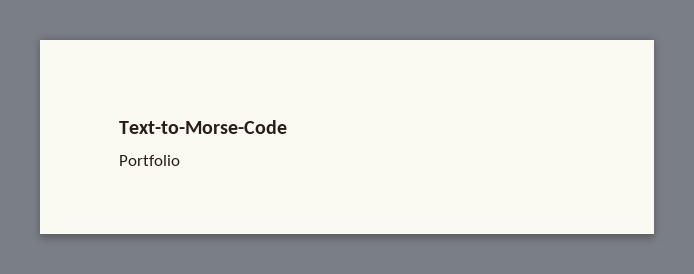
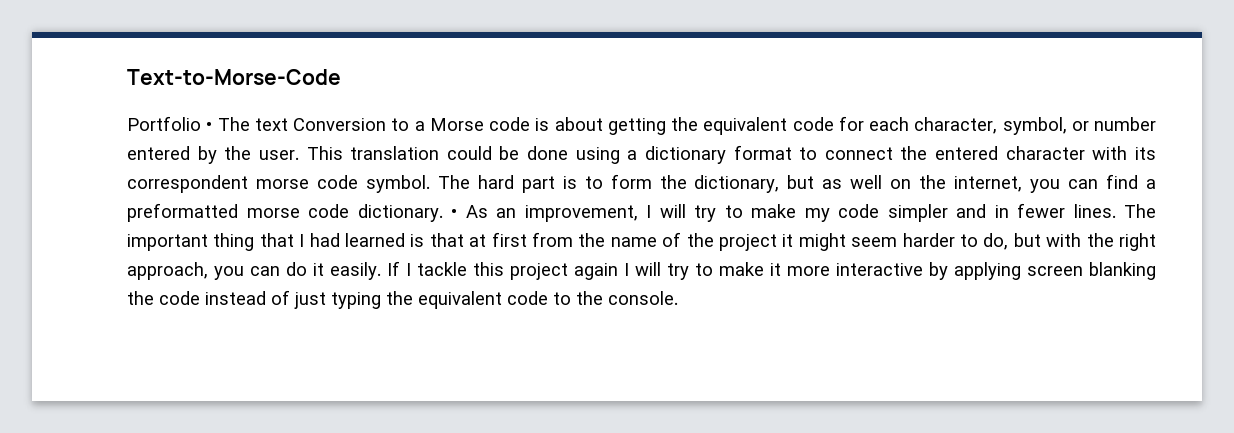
- Portfolio
+ Portfolio • The text Conversion to a Morse code is about getting the equivalent code for each character, symbol, or number entered by the user. This translation could be done using a dictionary format to connect the entered character with its correspondent morse code symbol. The hard part is to form the dictionary, but as well on the internet, you can find a preformatted morse code dictionary. • As an improvement, I will try to make my code simpler and in fewer lines. The important thing that I had learned is that at first from the name of the project it might seem harder to do, but with the right approach, you can do it easily. If I tackle this project again I will try to make it more interactive by applying screen blanking the code instead of just typing the equivalent code to the console.

